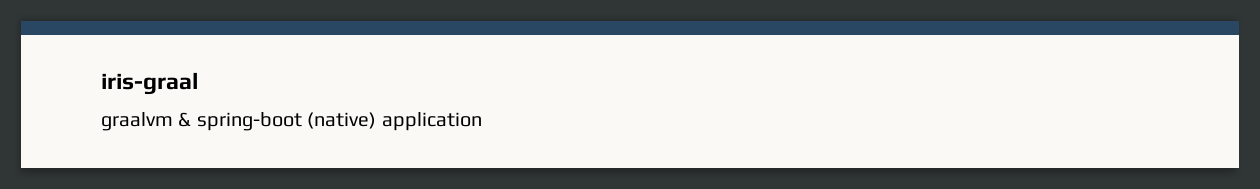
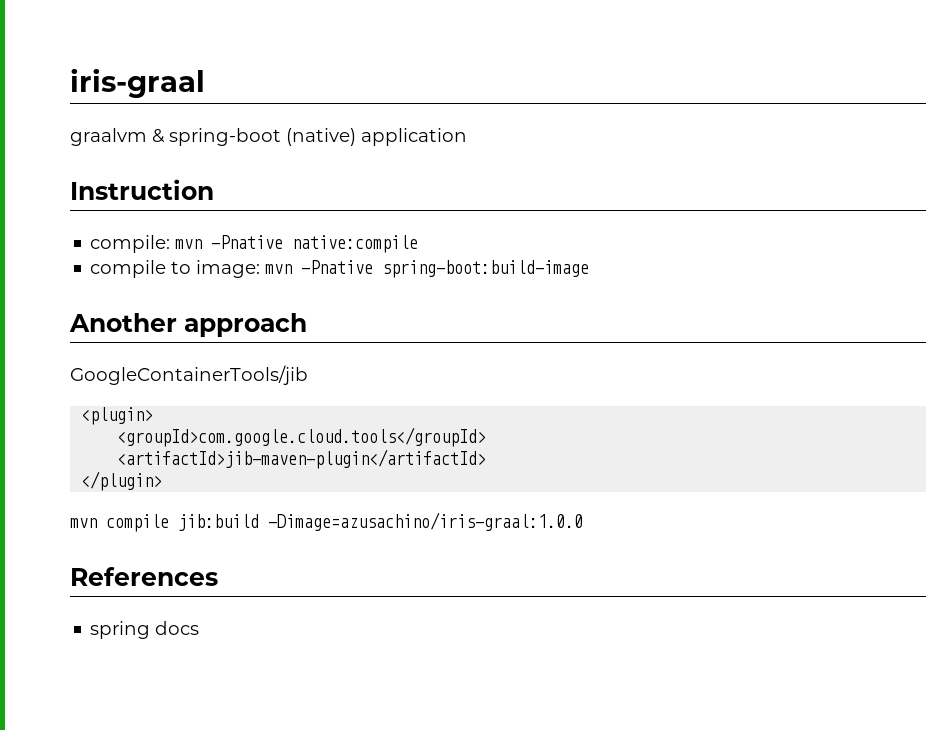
+ Instruction
+ compile: mvn -Pnative native:compile
+ compile to image: mvn -Pnative spring-boot:build-image
+ Another approach
+ GoogleContainerTools/jib
+ <plugin>
+ <groupId>com.google.cloud.tools</groupId>
+ <artifactId>jib-maven-plugin</artifactId>
+ </plugin>
+ mvn compile jib:build -Dimage=azusachino/iris-graal:1.0.0
+ References
+ spring docs

